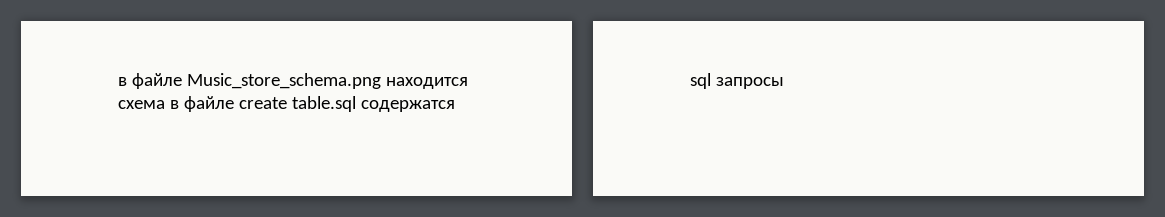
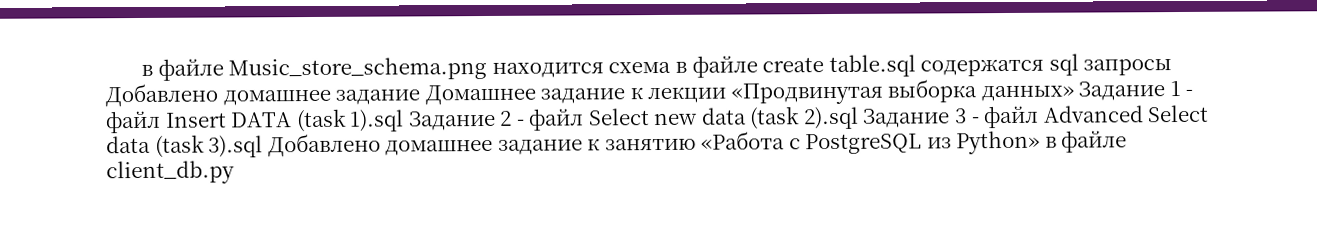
- в файле Music_store_schema.png находится схема в файле create table.sql содержатся sql запросы
+ в файле Music_store_schema.png находится схема в файле create table.sql содержатся sql запросы Добавлено домашнее задание Домашнее задание к лекции «Продвинутая выборка данных» Задание 1 - файл Insert DATA (task 1).sql Задание 2 - файл Select new data (task 2).sql Задание 3 - файл Advanced Select data (task 3).sql Добавлено домашнее задание к занятию «Работа с PostgreSQL из Python» в файле client_db.py

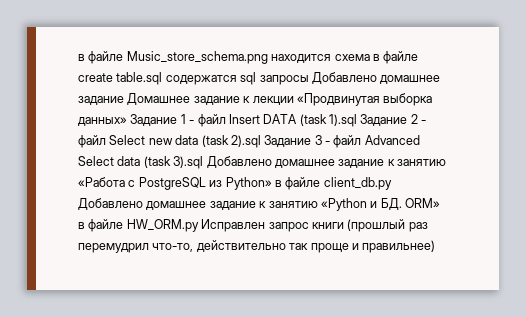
- в файле Music_store_schema.png находится схема в файле create table.sql содержатся sql запросы Добавлено домашнее задание Домашнее задание к лекции «Продвинутая выборка данных» Задание 1 - файл Insert DATA (task 1).sql Задание 2 - файл Select new data (task 2).sql Задание 3 - файл Advanced Select data (task 3).sql Добавлено домашнее задание к занятию «Работа с PostgreSQL из Python» в файле client_db.py
+ в файле Music_store_schema.png находится схема в файле create table.sql содержатся sql запросы Добавлено домашнее задание Домашнее задание к лекции «Продвинутая выборка данных» Задание 1 - файл Insert DATA (task 1).sql Задание 2 - файл Select new data (task 2).sql Задание 3 - файл Advanced Select data (task 3).sql Добавлено домашнее задание к занятию «Работа с PostgreSQL из Python» в файле client_db.py Добавлено домашнее задание к занятию «Python и БД. ORM» в файле HW_ORM.py Исправлен запрос книги (прошлый раз перемудрил что-то, действительно так проще и правильнее)

